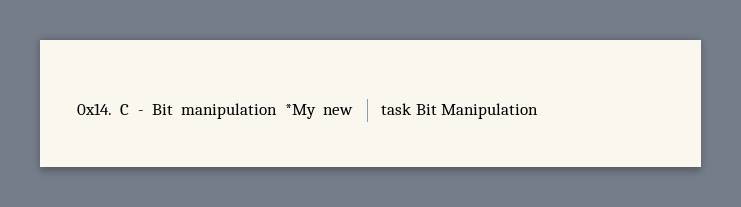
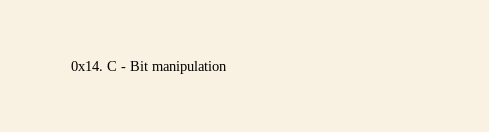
- C - Bit manipulation *My new task Bit Manipulation
+ C - Bit manipulation

